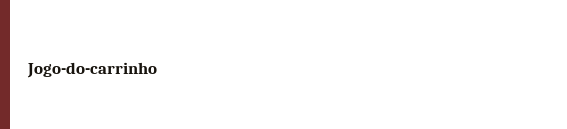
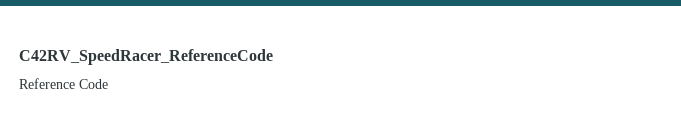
- Jogo-do-carrinho
+ C42RV_SpeedRacer_ReferenceCode
+ Reference Code

